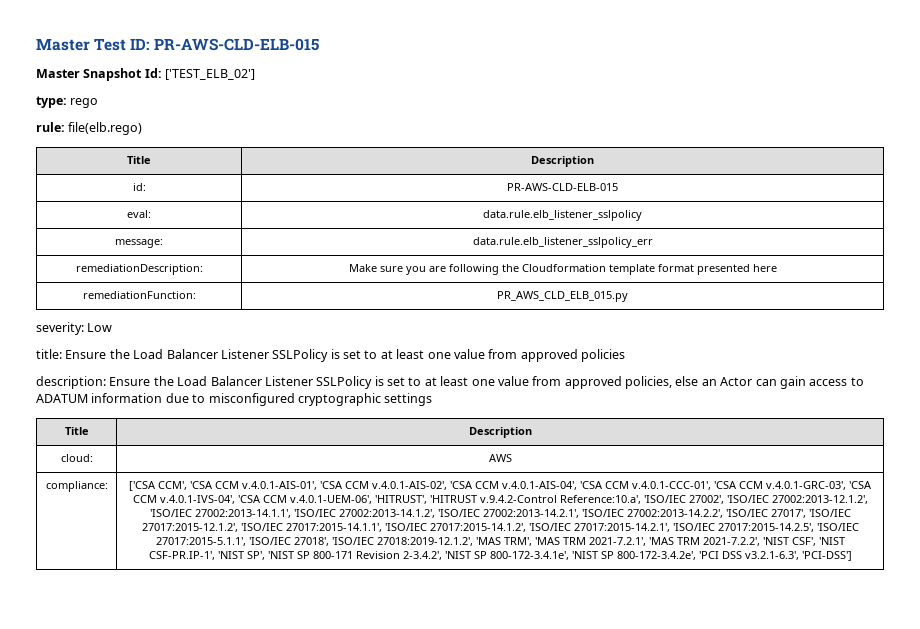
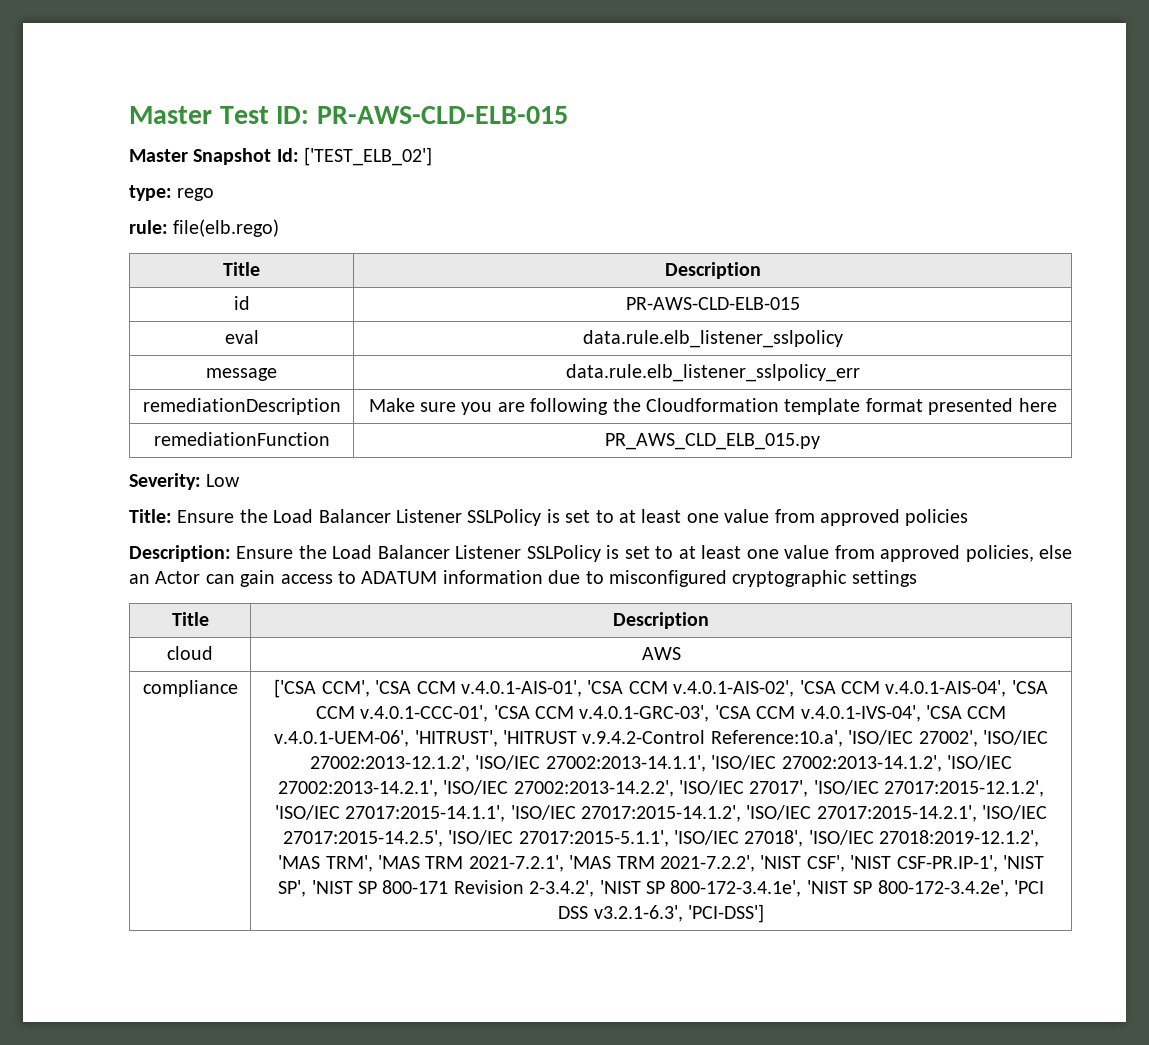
- id: | PR-AWS-CLD-ELB-015
- eval: | data.rule.elb_listener_sslpolicy
+ id | PR-AWS-CLD-ELB-015
+ eval | data.rule.elb_listener_sslpolicy
- message: | data.rule.elb_listener_sslpolicy_err
+ message | data.rule.elb_listener_sslpolicy_err
- remediationDescription: | Make sure you are following the Cloudformation template format presented here
+ remediationDescription | Make sure you are following the Cloudformation template format presented here
- remediationFunction: | PR_AWS_CLD_ELB_015.py
+ remediationFunction | PR_AWS_CLD_ELB_015.py
- severity: Low
+ Severity: Low
- title: Ensure the Load Balancer Listener SSLPolicy is set to at least one value from approved policies
+ Title: Ensure the Load Balancer Listener SSLPolicy is set to at least one value from approved policies
- description: Ensure the Load Balancer Listener SSLPolicy is set to at least one value from approved policies, else an Actor can gain access to ADATUM information due to misconfigured cryptographic settings
+ Description: Ensure the Load Balancer Listener SSLPolicy is set to at least one value from approved policies, else an Actor can gain access to ADATUM information due to misconfigured cryptographic settings
- cloud: | AWS
+ cloud | AWS
- compliance:
+ compliance

